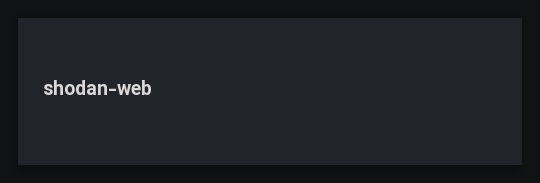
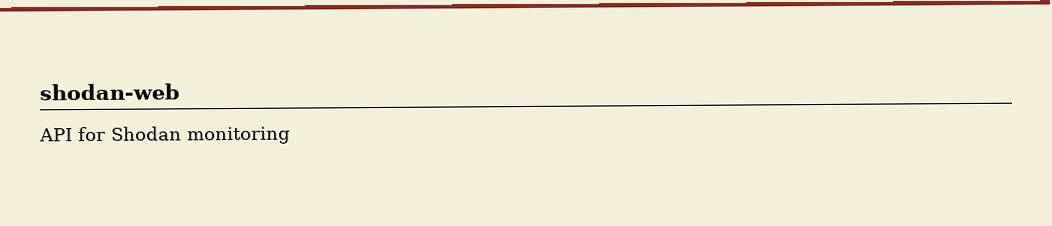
+ API for Shodan monitoring

